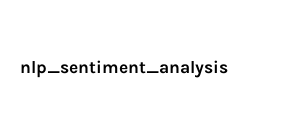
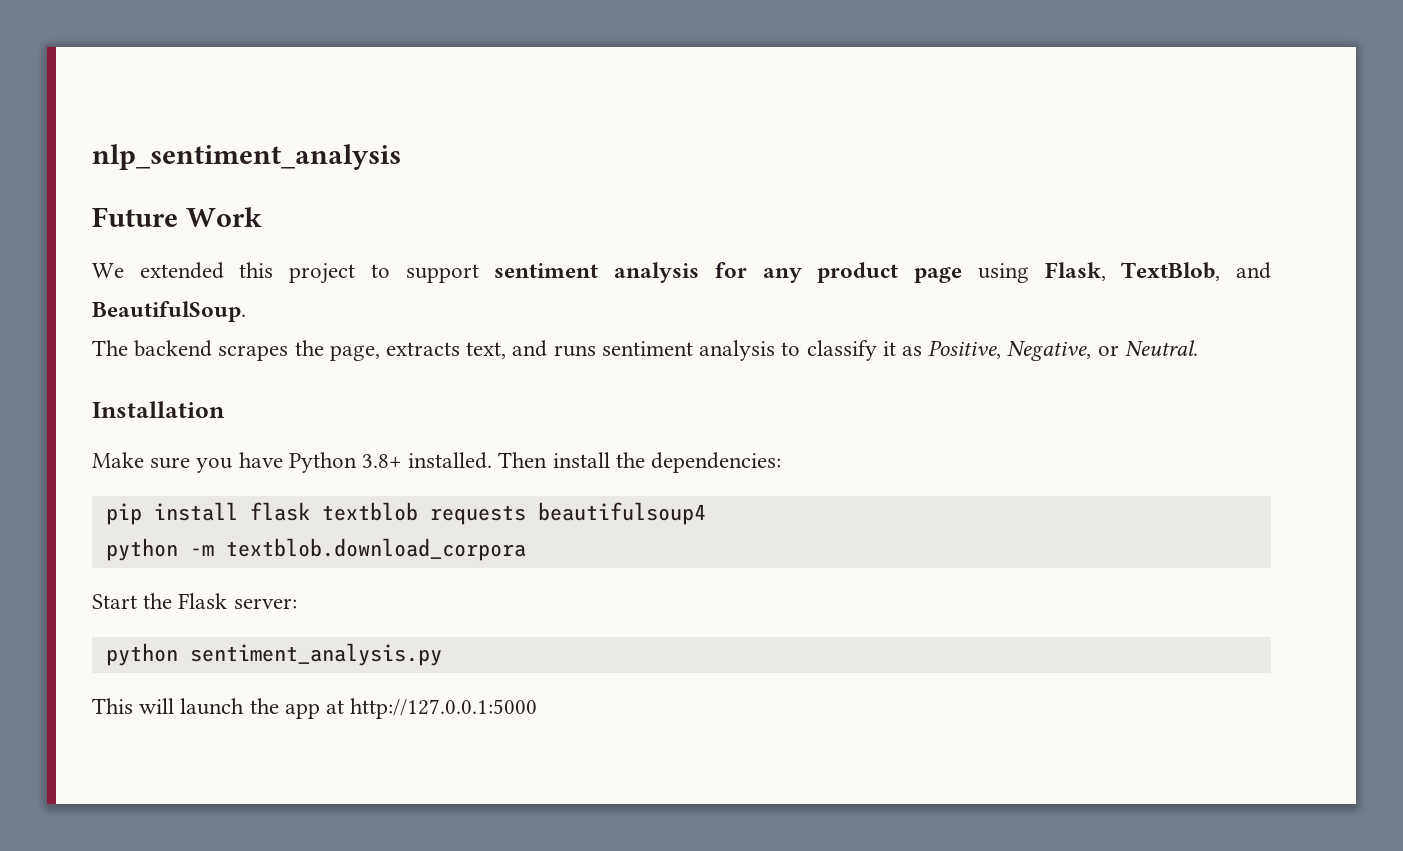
+ Future Work
+ We extended this project to support sentiment analysis for any product page using Flask, TextBlob, and BeautifulSoup.
+ The backend scrapes the page, extracts text, and runs sentiment analysis to classify it as Positive, Negative, or Neutral.
+ Installation
+ Make sure you have Python 3.8+ installed. Then install the dependencies:
+ pip install flask textblob requests beautifulsoup4
+ python -m textblob.download_corpora
+ Start the Flask server:
+ python sentiment_analysis.py
+ This will launch the app at http://127.0.0.1:5000

